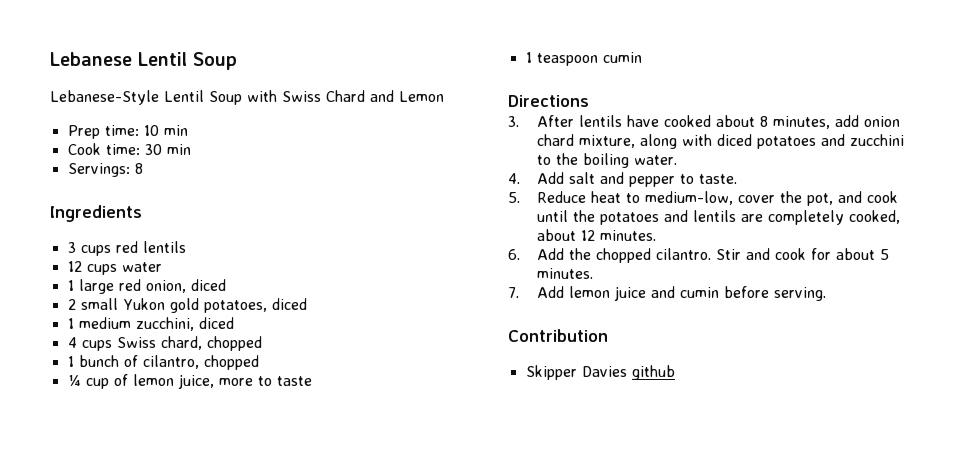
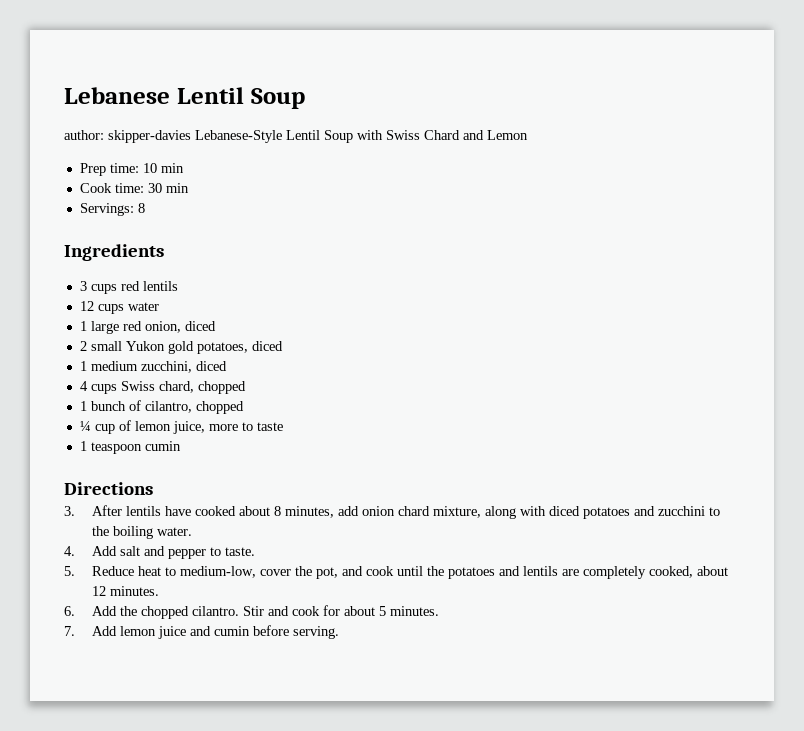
- Lebanese-Style Lentil Soup with Swiss Chard and Lemon
+ author: skipper-davies Lebanese-Style Lentil Soup with Swiss Chard and Lemon
- Contribution
- Skipper Davies github

